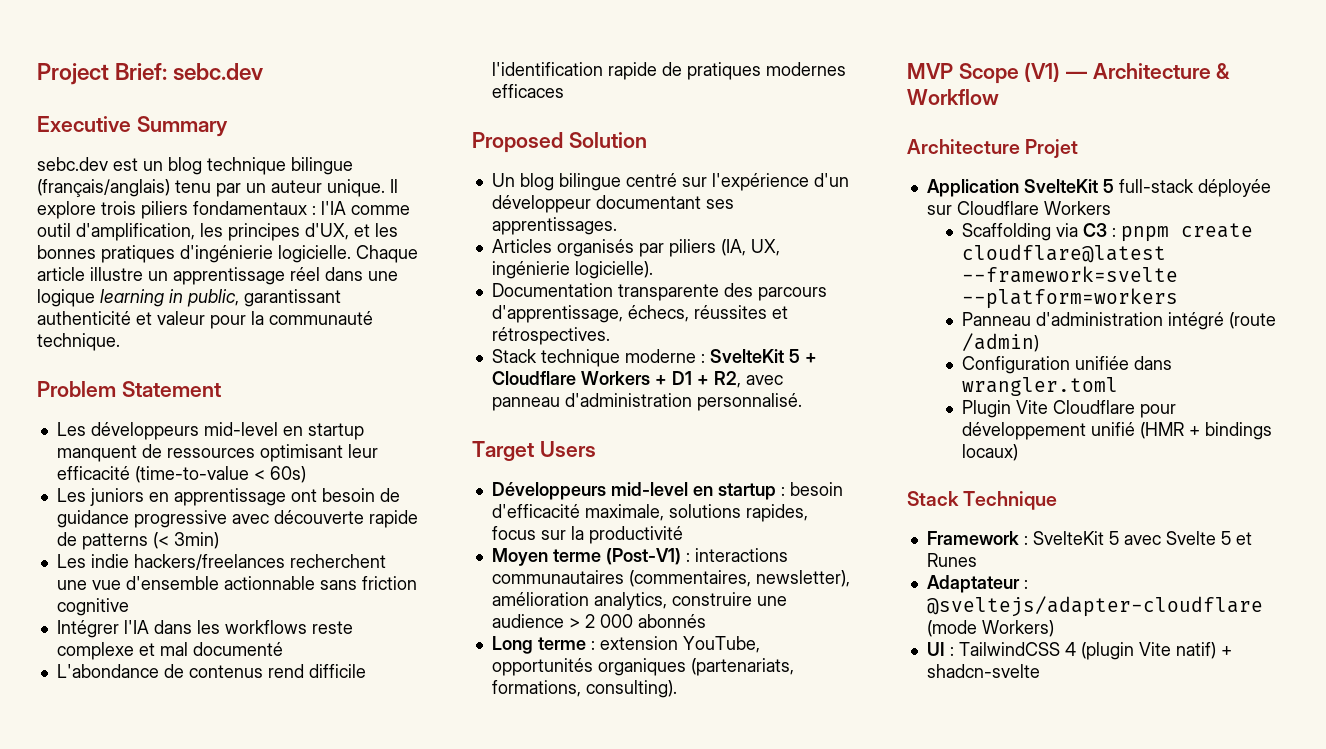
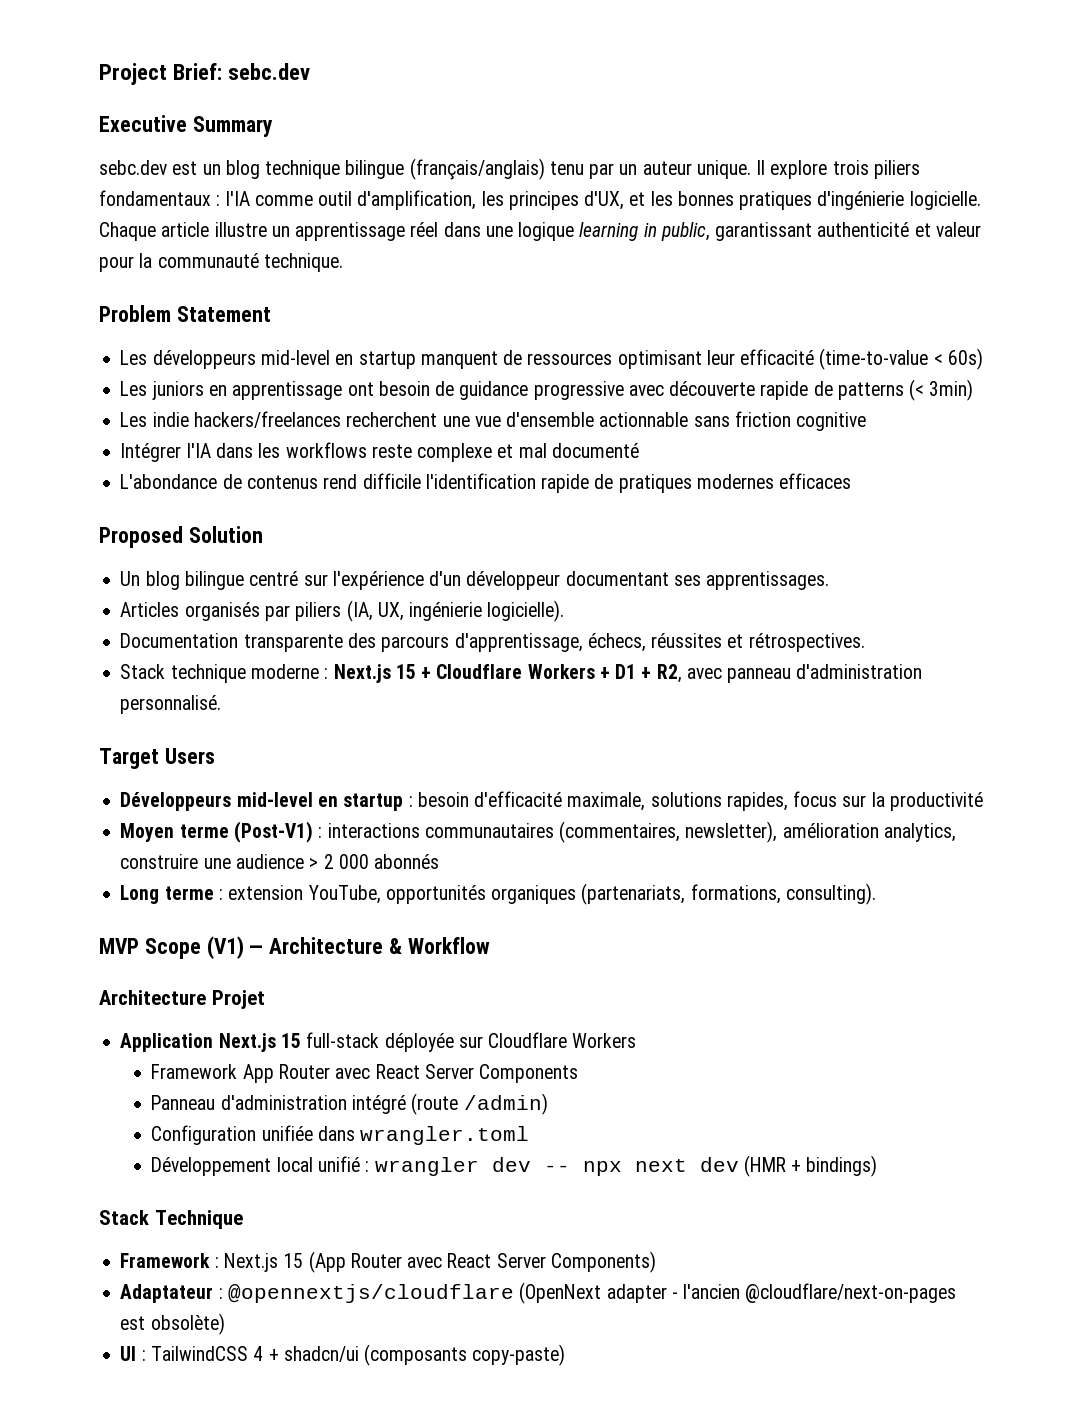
- Stack technique moderne : SvelteKit 5 + Cloudflare Workers + D1 + R2, avec panneau d'administration personnalisé.
+ Stack technique moderne : Next.js 15 + Cloudflare Workers + D1 + R2, avec panneau d'administration personnalisé.
- Application SvelteKit 5 full-stack déployée sur Cloudflare Workers
+ Application Next.js 15 full-stack déployée sur Cloudflare Workers
- Scaffolding via C3 : pnpm create cloudflare@latest --framework=svelte --platform=workers
+ Framework App Router avec React Server Components
- Plugin Vite Cloudflare pour développement unifié (HMR + bindings locaux)
+ Développement local unifié : wrangler dev -- npx next dev (HMR + bindings)
  Stack Technique
- Framework : SvelteKit 5 avec Svelte 5 et Runes
- Adaptateur : @sveltejs/adapter-cloudflare (mode Workers)
+ Framework : Next.js 15 (App Router avec React Server Components)
+ Adaptateur : @opennextjs/cloudflare (OpenNext adapter - l'ancien @cloudflare/next-on-pages est obsolète)
- UI : TailwindCSS 4 (plugin Vite natif) + shadcn-svelte
+ UI : TailwindCSS 4 + shadcn/ui (composants copy-paste)

